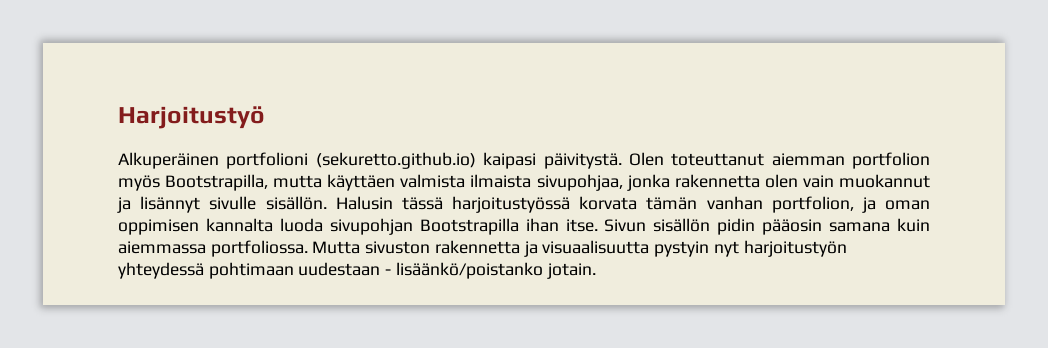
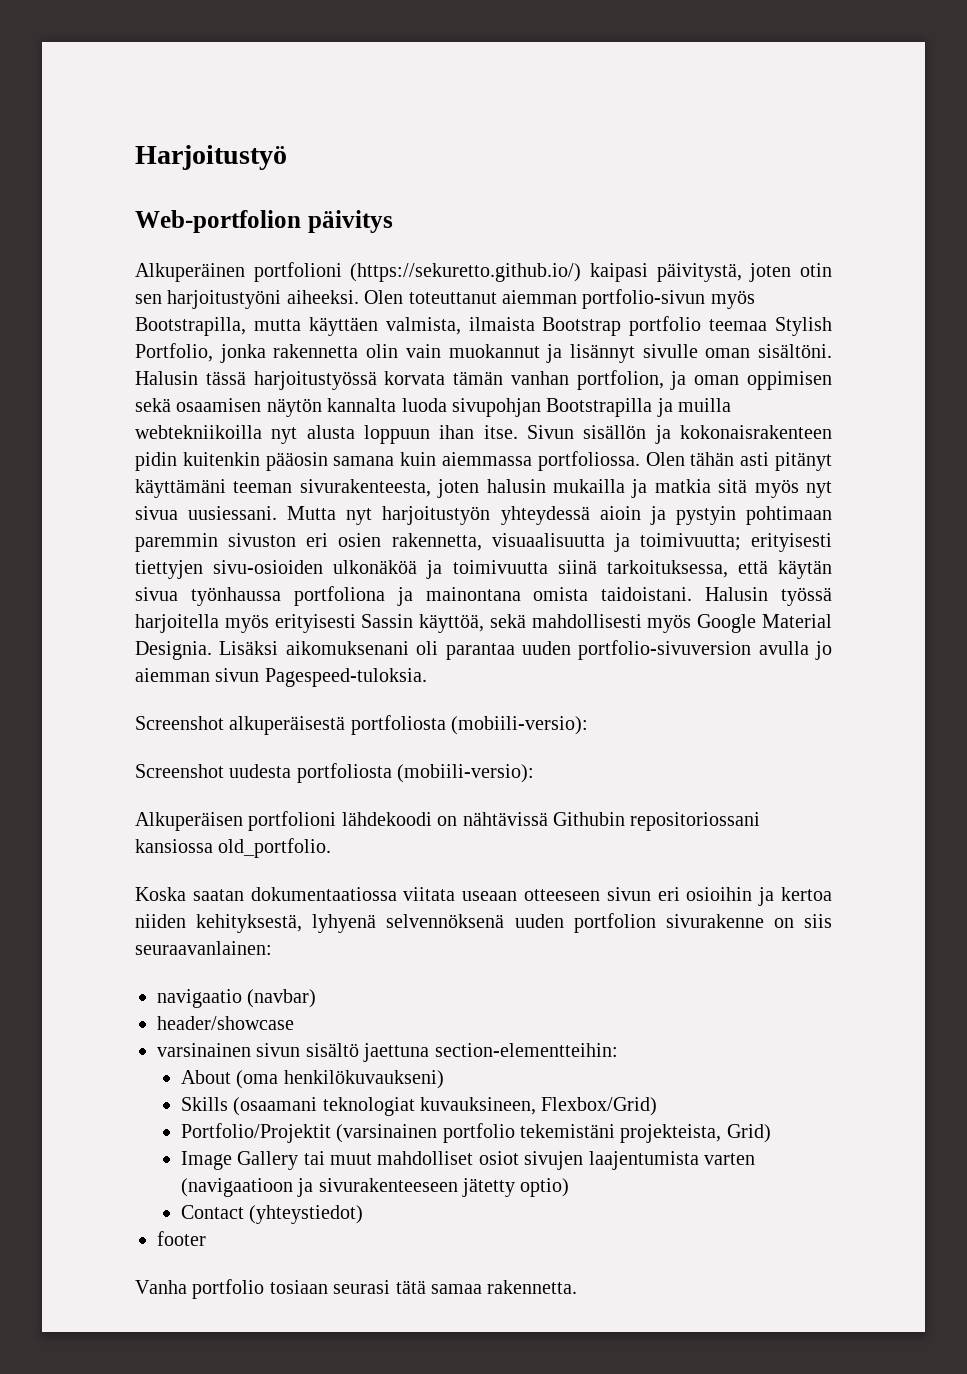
+ Web-portfolion päivitys
- Alkuperäinen portfolioni (sekuretto.github.io) kaipasi päivitystä.
+ Alkuperäinen portfolioni (https://sekuretto.github.io/) kaipasi päivitystä, joten otin sen harjoitustyöni aiheeksi.
- Olen toteuttanut aiemman portfolion myös Bootstrapilla, mutta käyttäen valmista ilmaista sivupohjaa, jonka rakennetta olen vain muokannut ja lisännyt sivulle sisällön.
+ Olen toteuttanut aiemman portfolio-sivun myös Bootstrapilla, mutta käyttäen valmista, ilmaista Bootstrap portfolio teemaa Stylish Portfolio, jonka rakennetta olin vain muokannut ja lisännyt sivulle oman sisältöni.
- Halusin tässä harjoitustyössä korvata tämän vanhan portfolion, ja oman oppimisen kannalta luoda sivupohjan Bootstrapilla ihan itse. Sivun sisällön pidin pääosin samana kuin aiemmassa portfoliossa.
+ Halusin tässä harjoitustyössä korvata tämän vanhan portfolion, ja oman oppimisen sekä osaamisen näytön kannalta luoda sivupohjan Bootstrapilla ja muilla webtekniikoilla nyt alusta loppuun ihan itse. Sivun sisällön ja kokonaisrakenteen pidin kuitenkin pääosin samana kuin aiemmassa portfoliossa.
- Mutta sivuston rakennetta ja visuaalisuutta pystyin nyt harjoitustyön yhteydessä pohtimaan uudestaan - lisäänkö/poistanko jotain.
+ Olen tähän asti pitänyt käyttämäni teeman sivurakenteesta, joten halusin mukailla ja matkia sitä myös nyt sivua uusiessani. Mutta nyt harjoitustyön yhteydessä aioin ja pystyin pohtimaan paremmin sivuston eri osien rakennetta, visuaalisuutta ja toimivuutta; erityisesti tiettyjen sivu-osioiden ulkonäköä ja toimivuutta siinä tarkoituksessa, että käytän sivua työnhaussa portfoliona ja mainontana omista taidoistani. Halusin työssä harjoitella myös erityisesti Sassin käyttöä, sekä mahdollisesti myös Google Material Designia. Lisäksi aikomuksenani oli parantaa uuden portfolio-sivuversion avulla jo aiemman sivun Pagespeed-tuloksia.
+ Screenshot alkuperäisestä portfoliosta (mobiili-versio):
+ Screenshot uudesta portfoliosta (mobiili-versio):
+ Alkuperäisen portfolioni lähdekoodi on nähtävissä Githubin repositoriossani kansiossa old_portfolio.
+ Koska saatan dokumentaatiossa viitata useaan otteeseen sivun eri osioihin ja kertoa niiden kehityksestä, lyhyenä selvennöksenä uuden portfolion sivurakenne on siis seuraavanlainen:
+ navigaatio (navbar)
+ header/showcase
+ varsinainen sivun sisältö jaettuna section-elementteihin:
+ About (oma henkilökuvaukseni)
+ Skills (osaamani teknologiat kuvauksineen, Flexbox/Grid)
+ Portfolio/Projektit (varsinainen portfolio tekemistäni projekteista, Grid)
+ Image Gallery tai muut mahdolliset osiot sivujen laajentumista varten (navigaatioon ja sivurakenteeseen jätetty optio)
+ Contact (yhteystiedot)
+ footer
+ Vanha portfolio tosiaan seurasi tätä samaa rakennetta.

